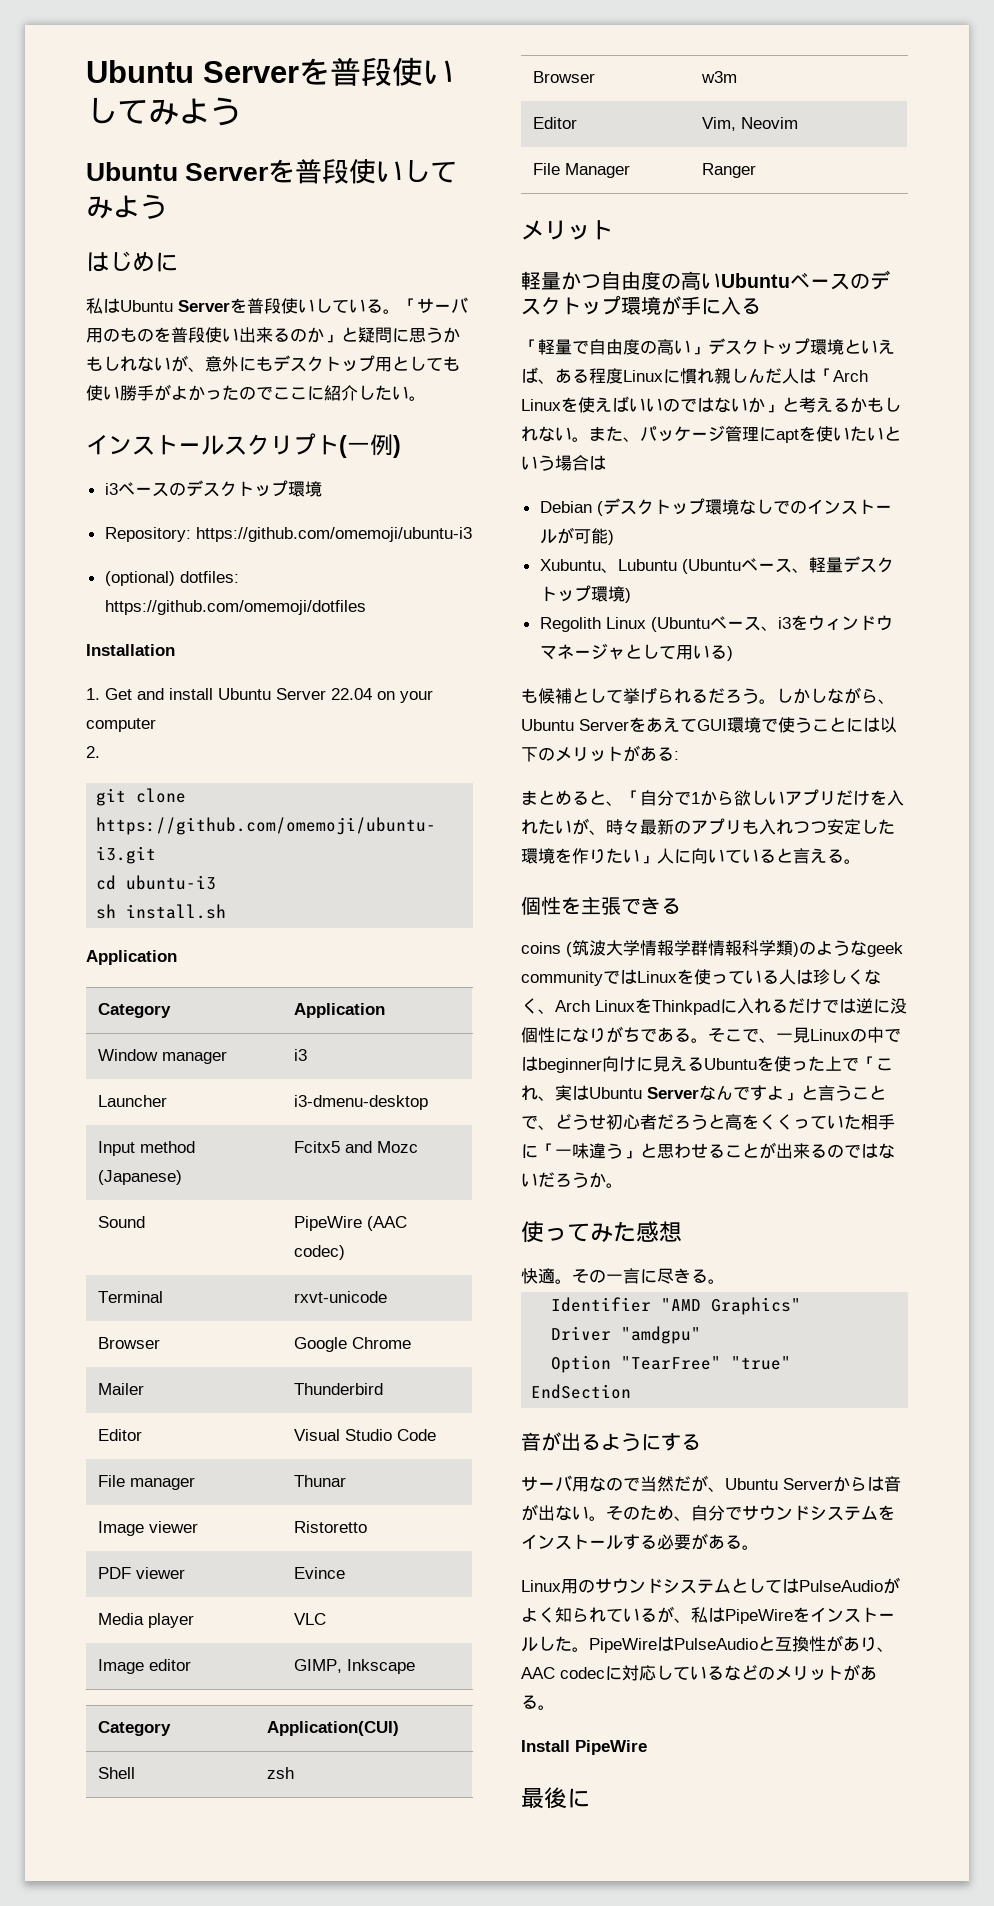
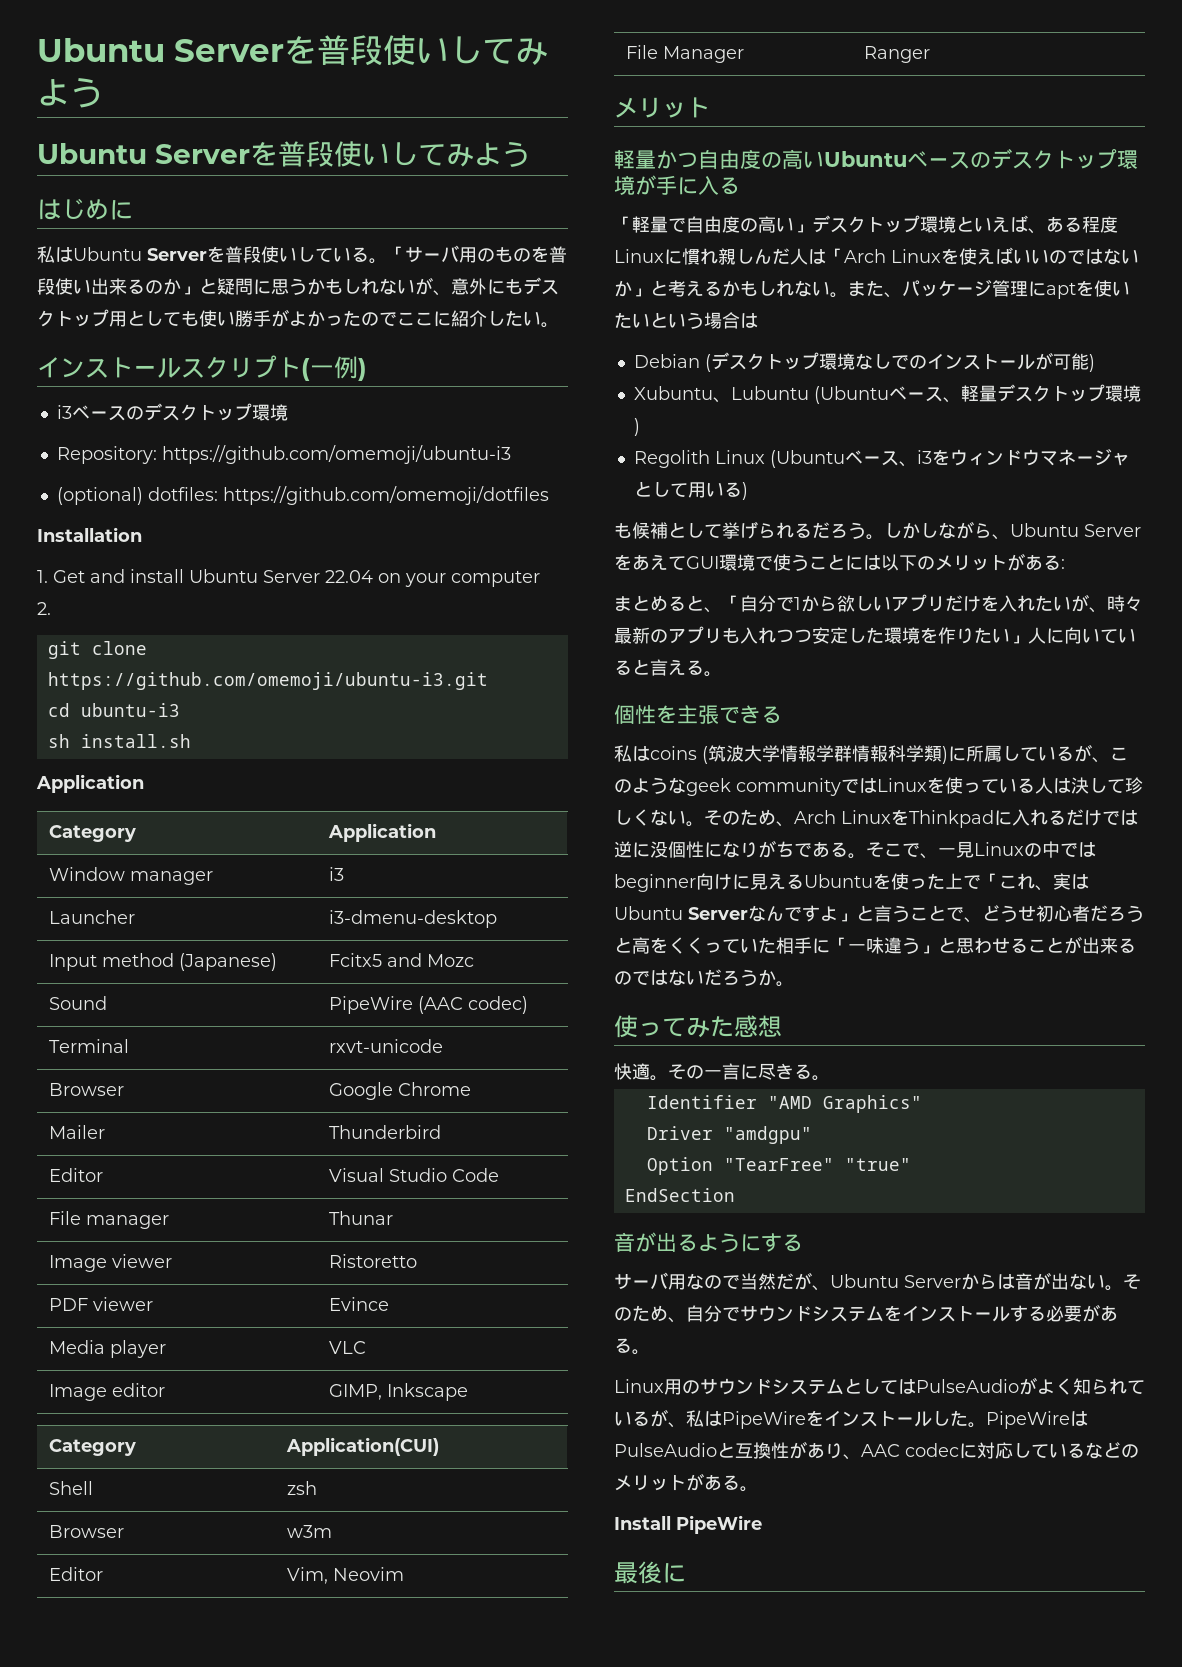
- coins (筑波大学情報学群情報科学類)のようなgeek communityではLinuxを使っている人は珍しくなく、Arch LinuxをThinkpadに入れるだけでは逆に没個性になりがちである。
+ 私はcoins (筑波大学情報学群情報科学類)に所属しているが、このようなgeek communityではLinuxを使っている人は決して珍しくない。そのため、Arch LinuxをThinkpadに入れるだけでは逆に没個性になりがちである。

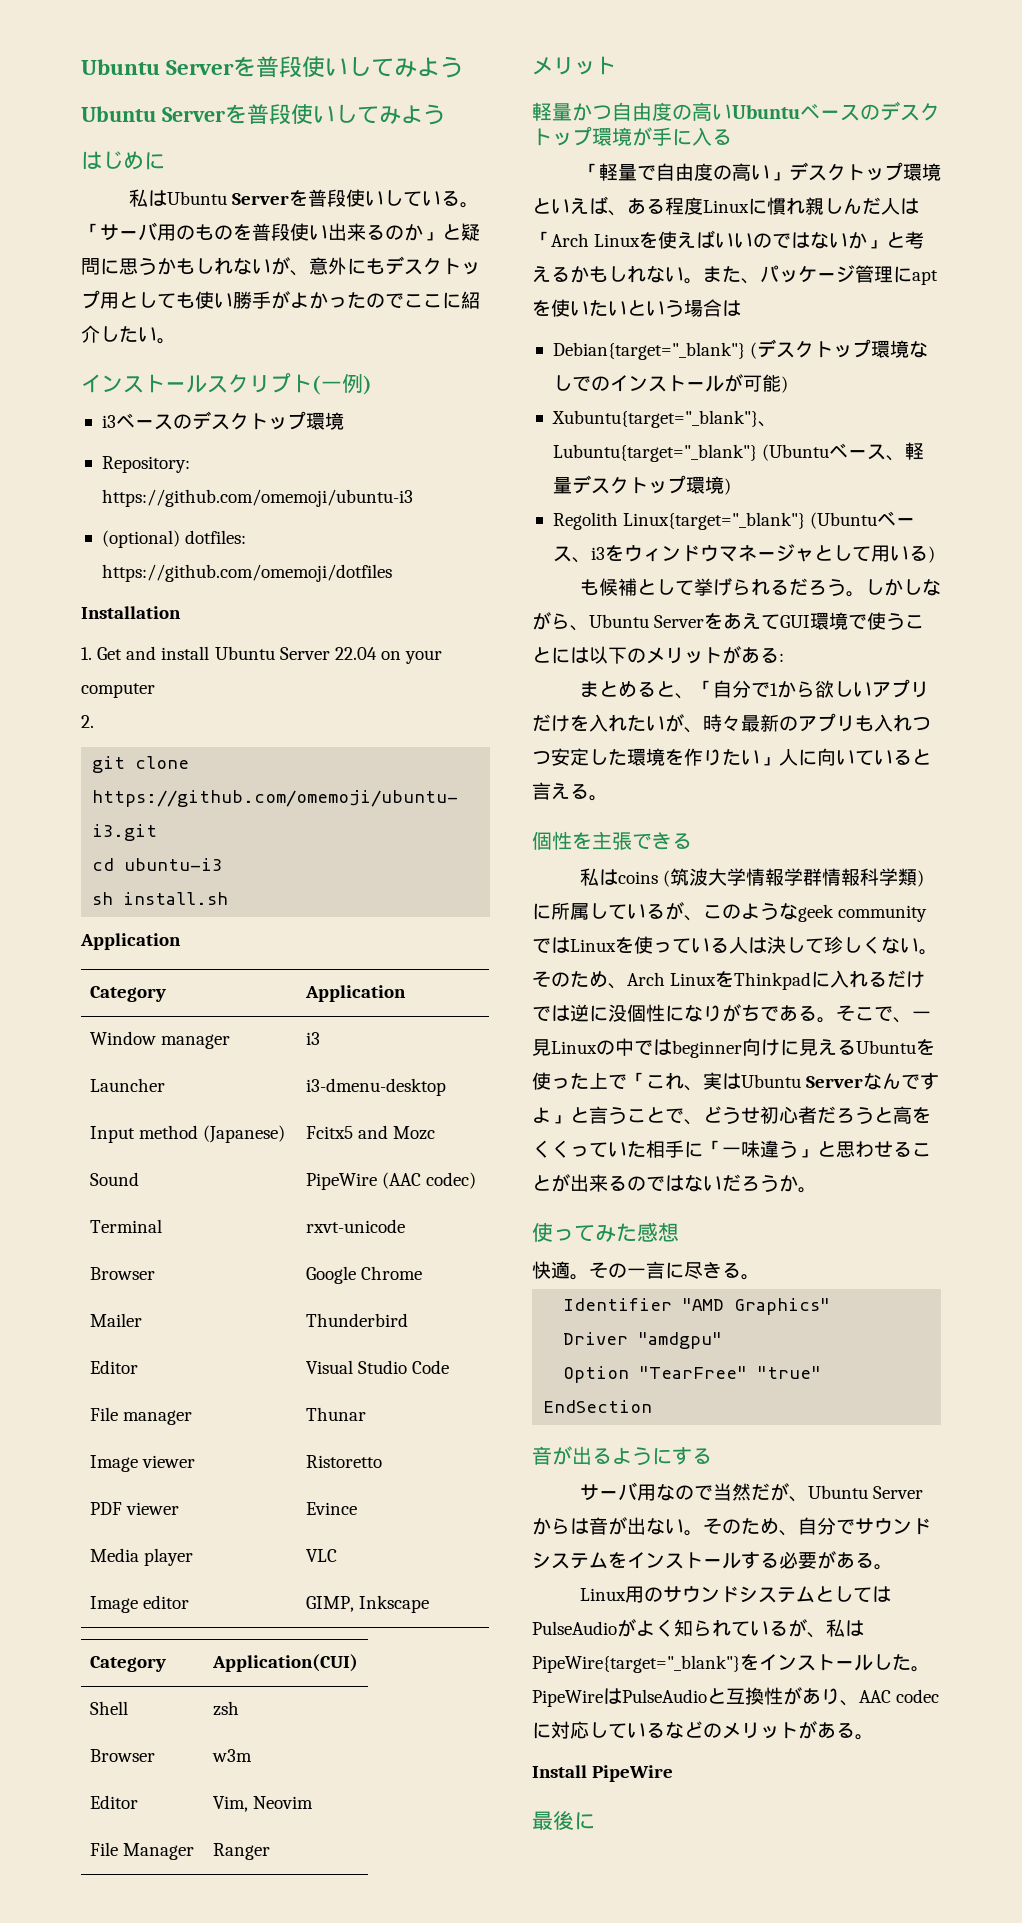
- Debian (デスクトップ環境なしでのインストールが可能)
+ Debian{target="_blank"} (デスクトップ環境なしでのインストールが可能)
- Xubuntu、Lubuntu (Ubuntuベース、軽量デスクトップ環境)
+ Xubuntu{target="_blank"}、Lubuntu{target="_blank"} (Ubuntuベース、軽量デスクトップ環境)
- Regolith Linux (Ubuntuベース、i3をウィンドウマネージャとして用いる)
+ Regolith Linux{target="_blank"} (Ubuntuベース、i3をウィンドウマネージャとして用いる)
- Linux用のサウンドシステムとしてはPulseAudioがよく知られているが、私はPipeWireをインストールした。
+ Linux用のサウンドシステムとしてはPulseAudioがよく知られているが、私はPipeWire{target="_blank"}をインストールした。

